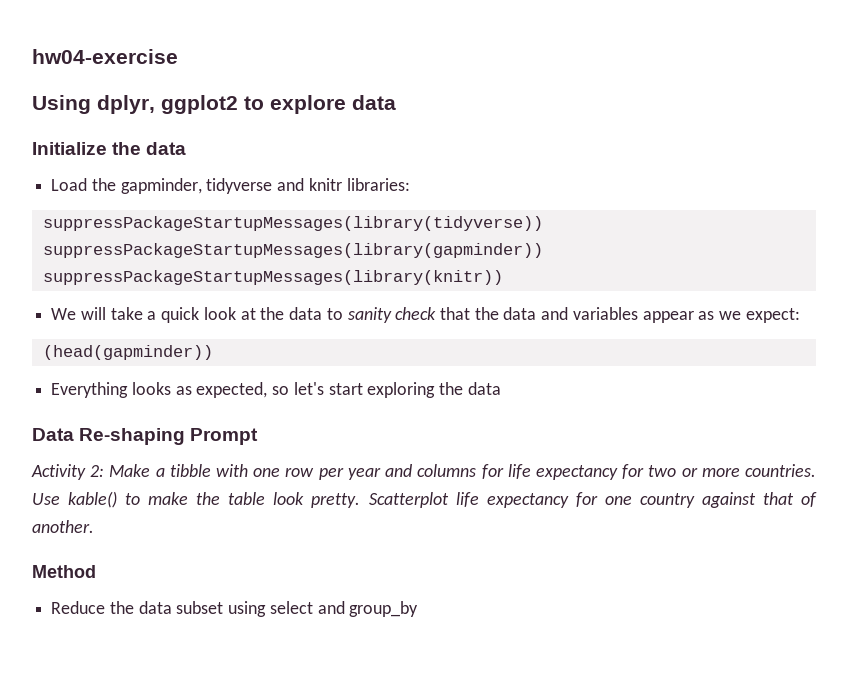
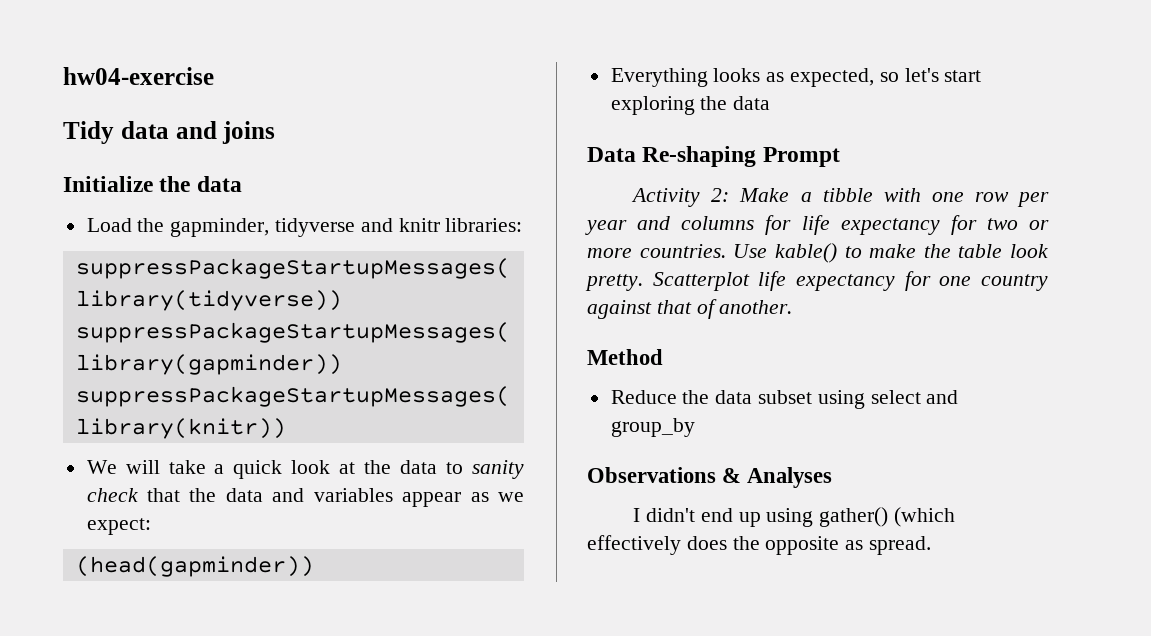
- Using dplyr, ggplot2 to explore data
+ Tidy data and joins
+ Observations & Analyses
+ I didn't end up using gather() (which effectively does the opposite as spread.

